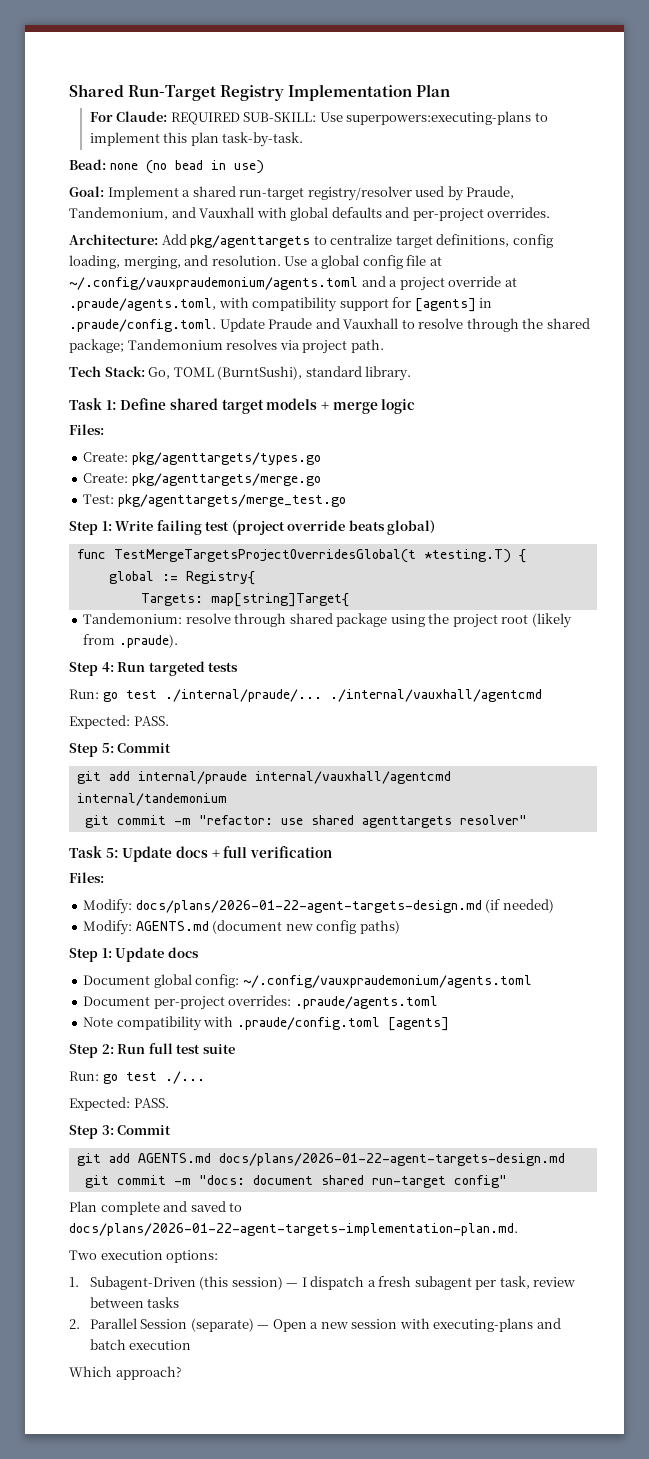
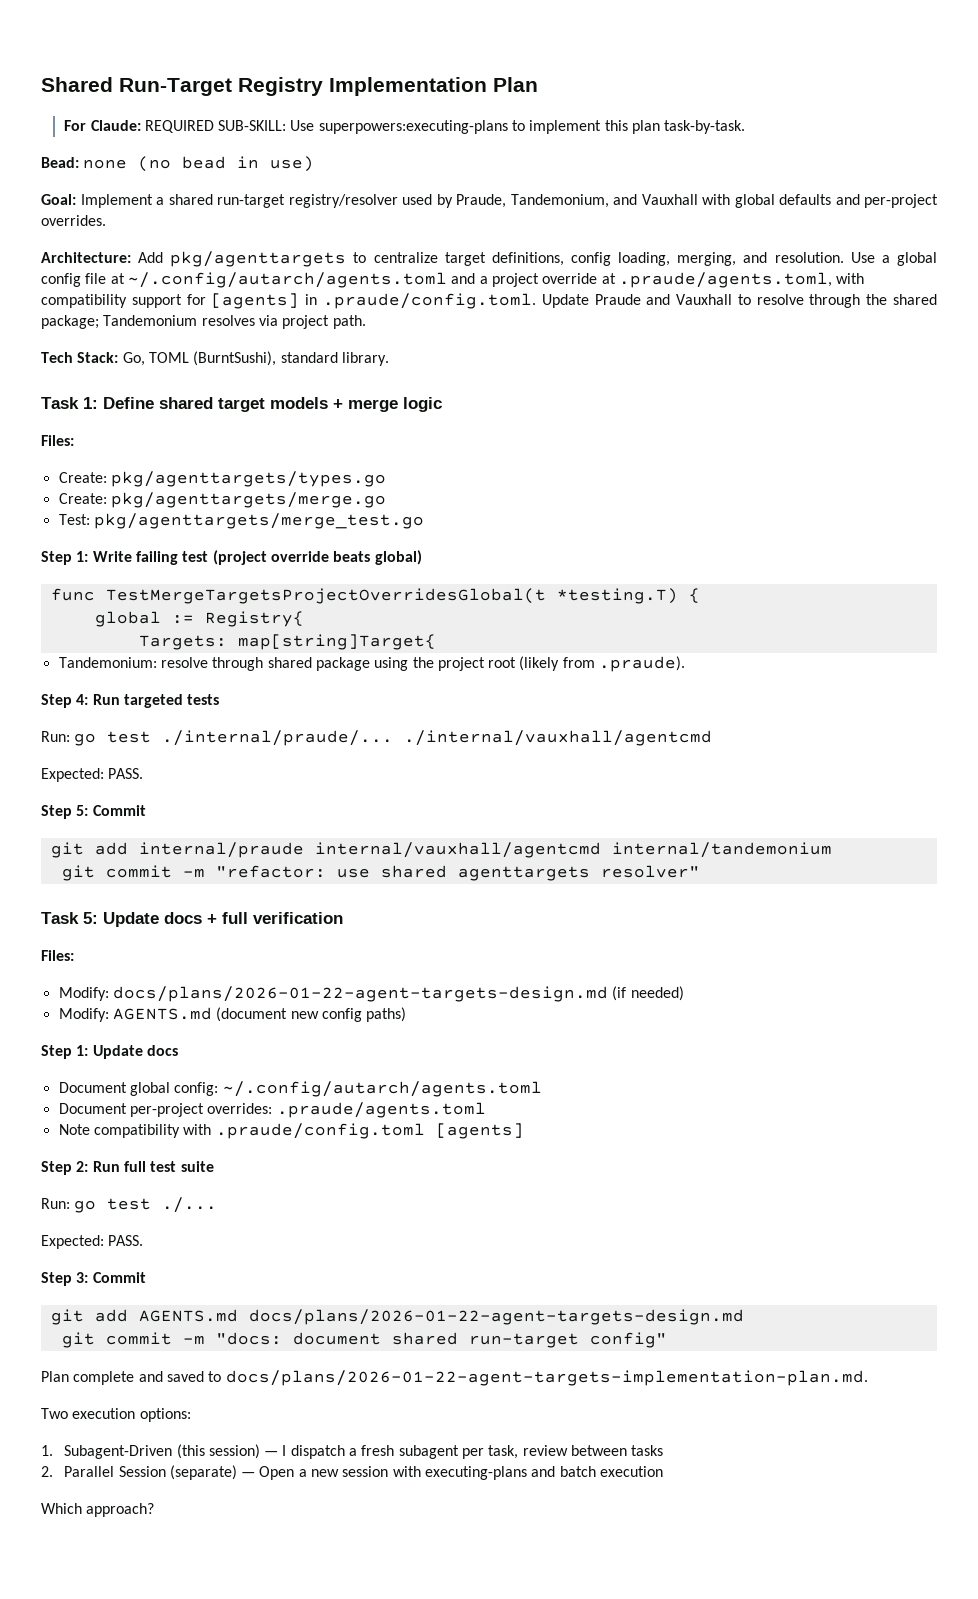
- Use a global config file at ~/.config/vauxpraudemonium/agents.toml and a project override at .praude/agents.toml, with compatibility support for [agents] in .praude/config.toml. Update Praude and Vauxhall to resolve through the shared package; Tandemonium resolves via project path.
+ Use a global config file at ~/.config/autarch/agents.toml and a project override at .praude/agents.toml, with compatibility support for [agents] in .praude/config.toml. Update Praude and Vauxhall to resolve through the shared package; Tandemonium resolves via project path.
- Document global config: ~/.config/vauxpraudemonium/agents.toml
+ Document global config: ~/.config/autarch/agents.toml

